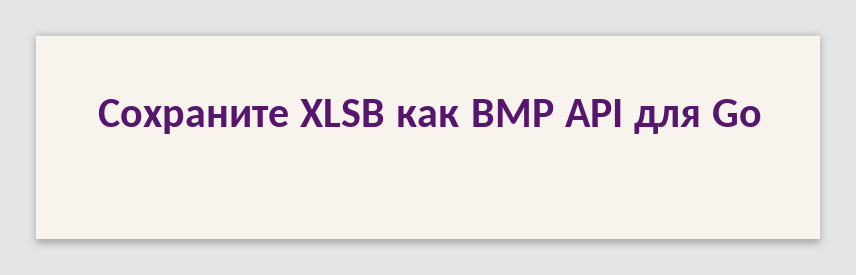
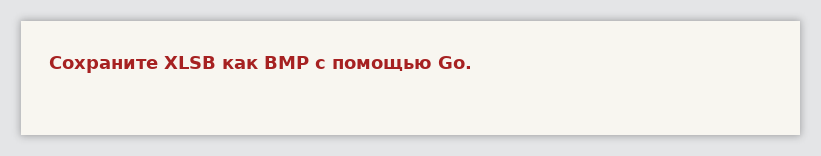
- Сохраните XLSB как BMP API для Go
+ Сохраните XLSB как BMP с помощью Go.

